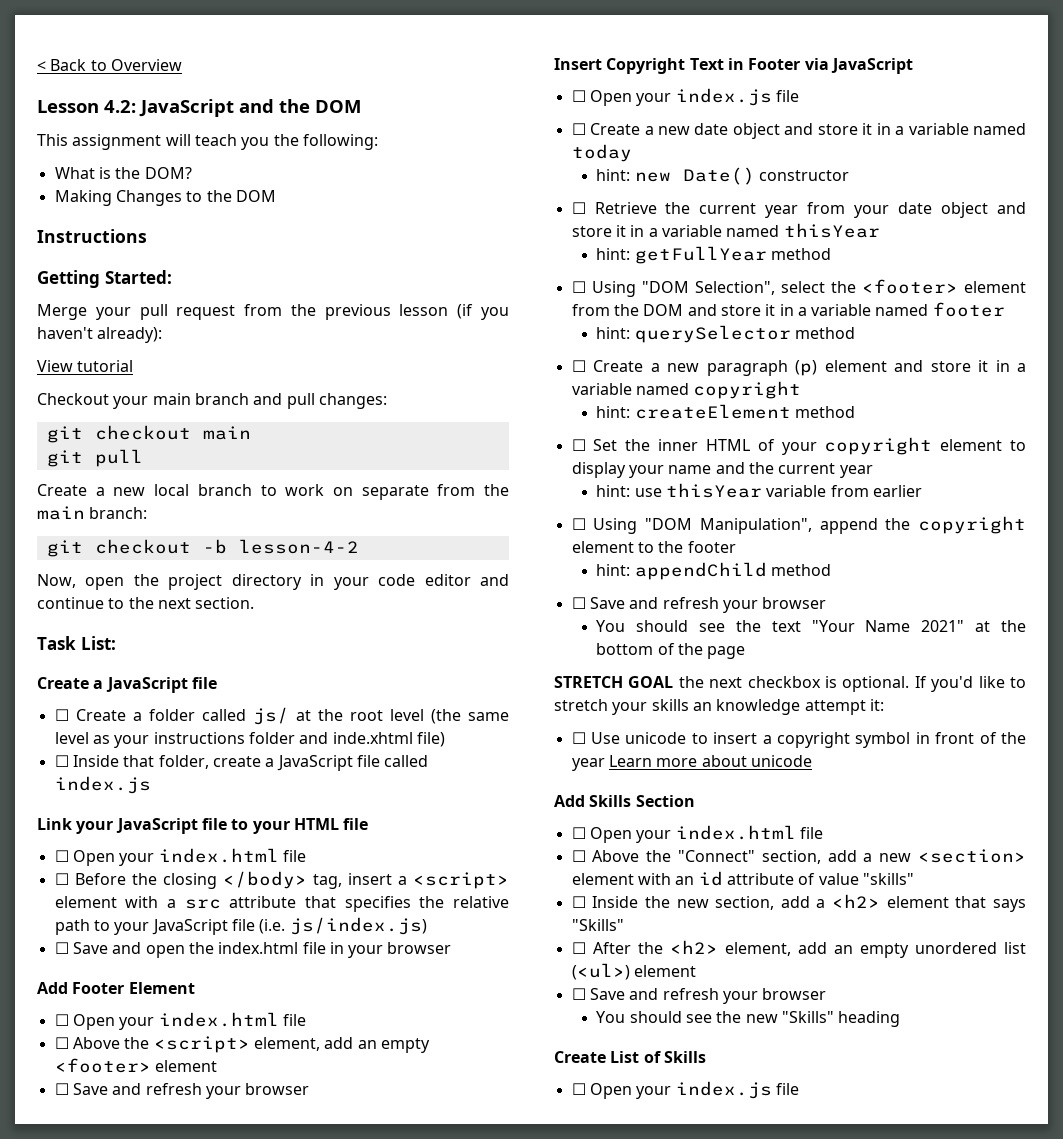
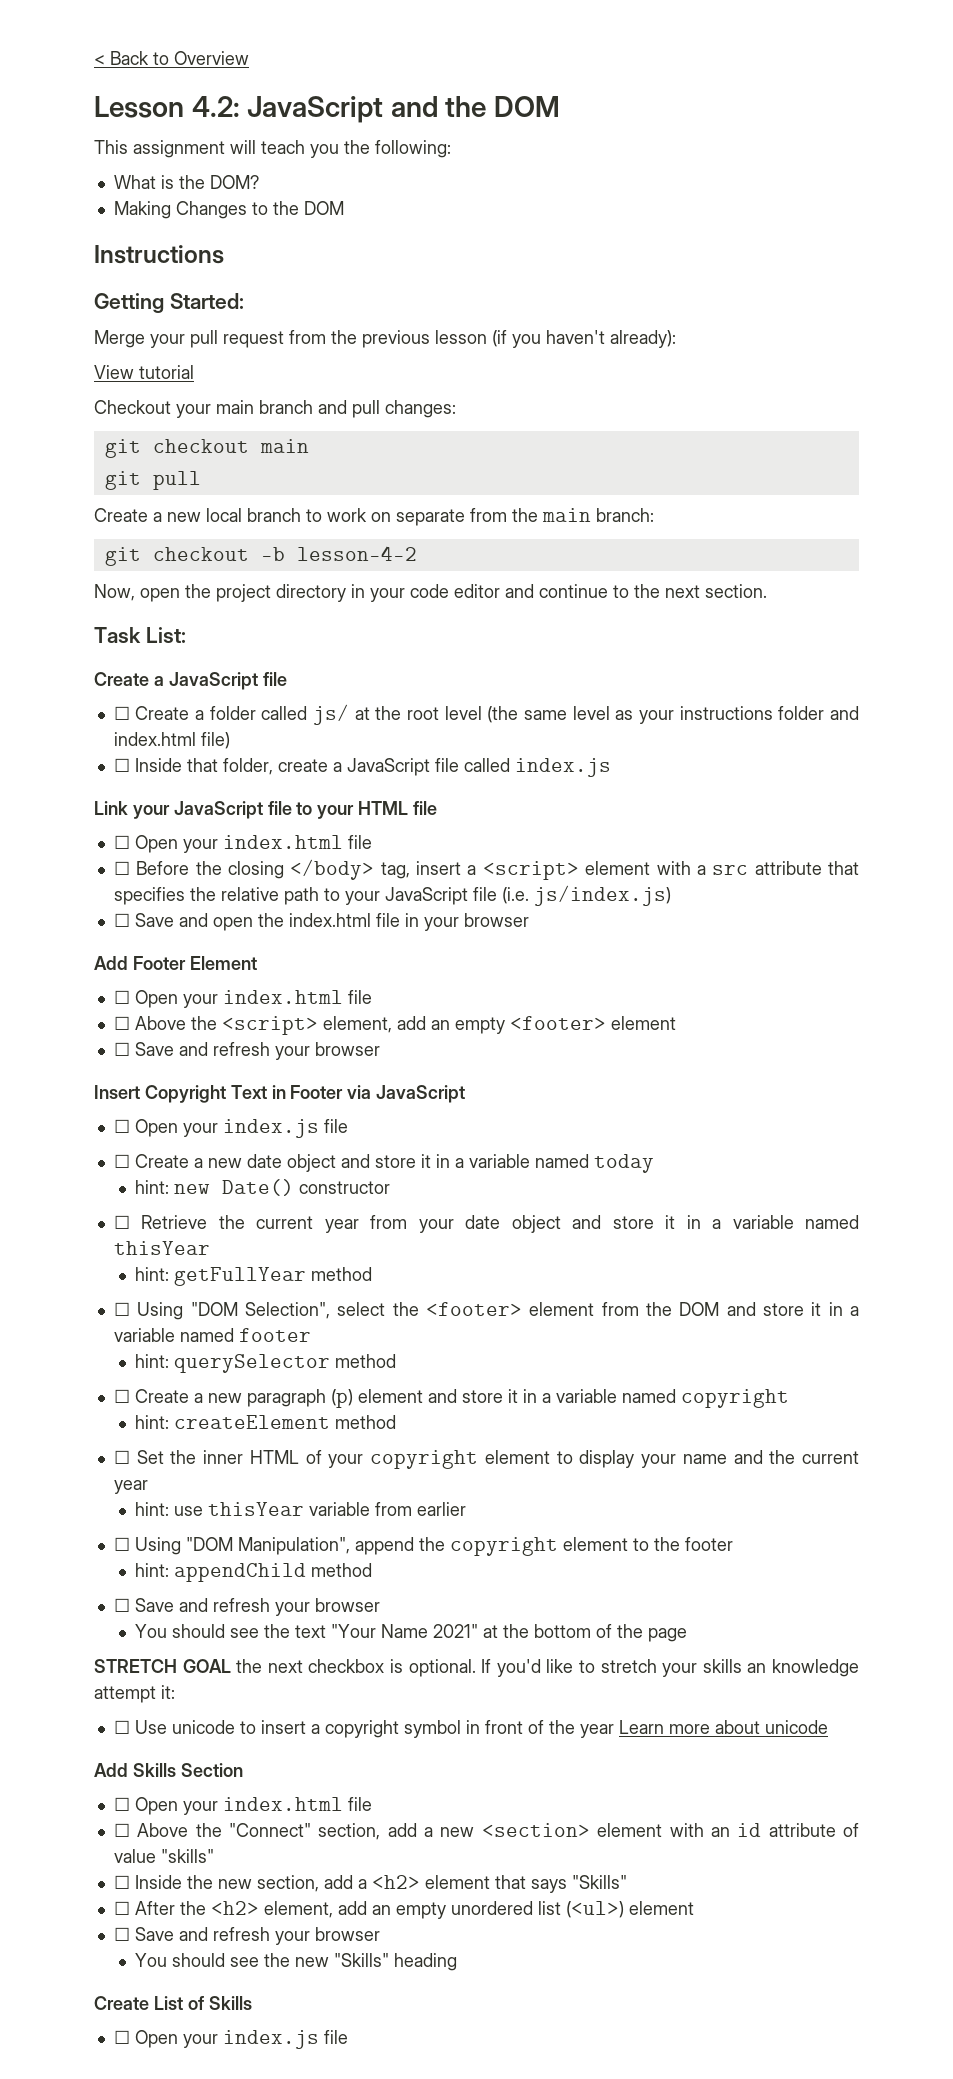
- ☐ Create a folder called js/ at the root level (the same level as your instructions folder and inde.xhtml file)
+ ☐ Create a folder called js/ at the root level (the same level as your instructions folder and index.html file)

